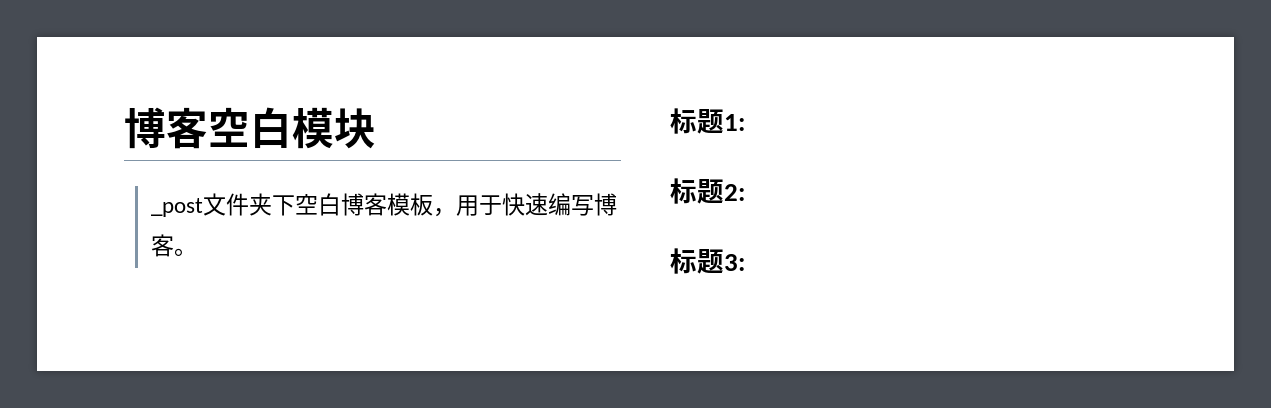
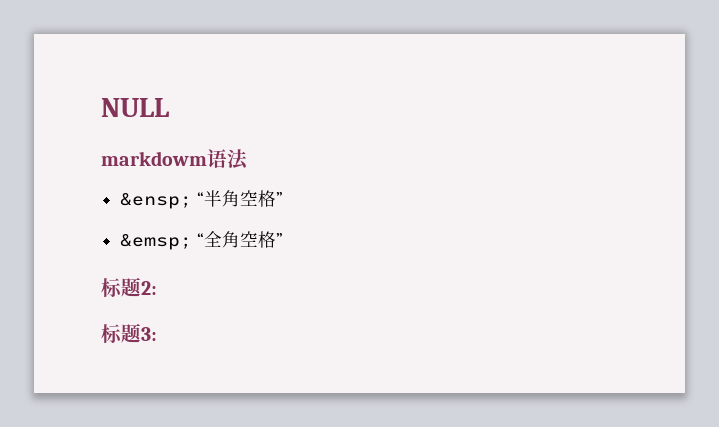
- 博客空白模块
- _post文件夹下空白博客模板，用于快速编写博客。
- 标题1:
+ NULL
+ markdowm语法
+ &ensp; “半角空格”
+ &emsp; “全角空格”

